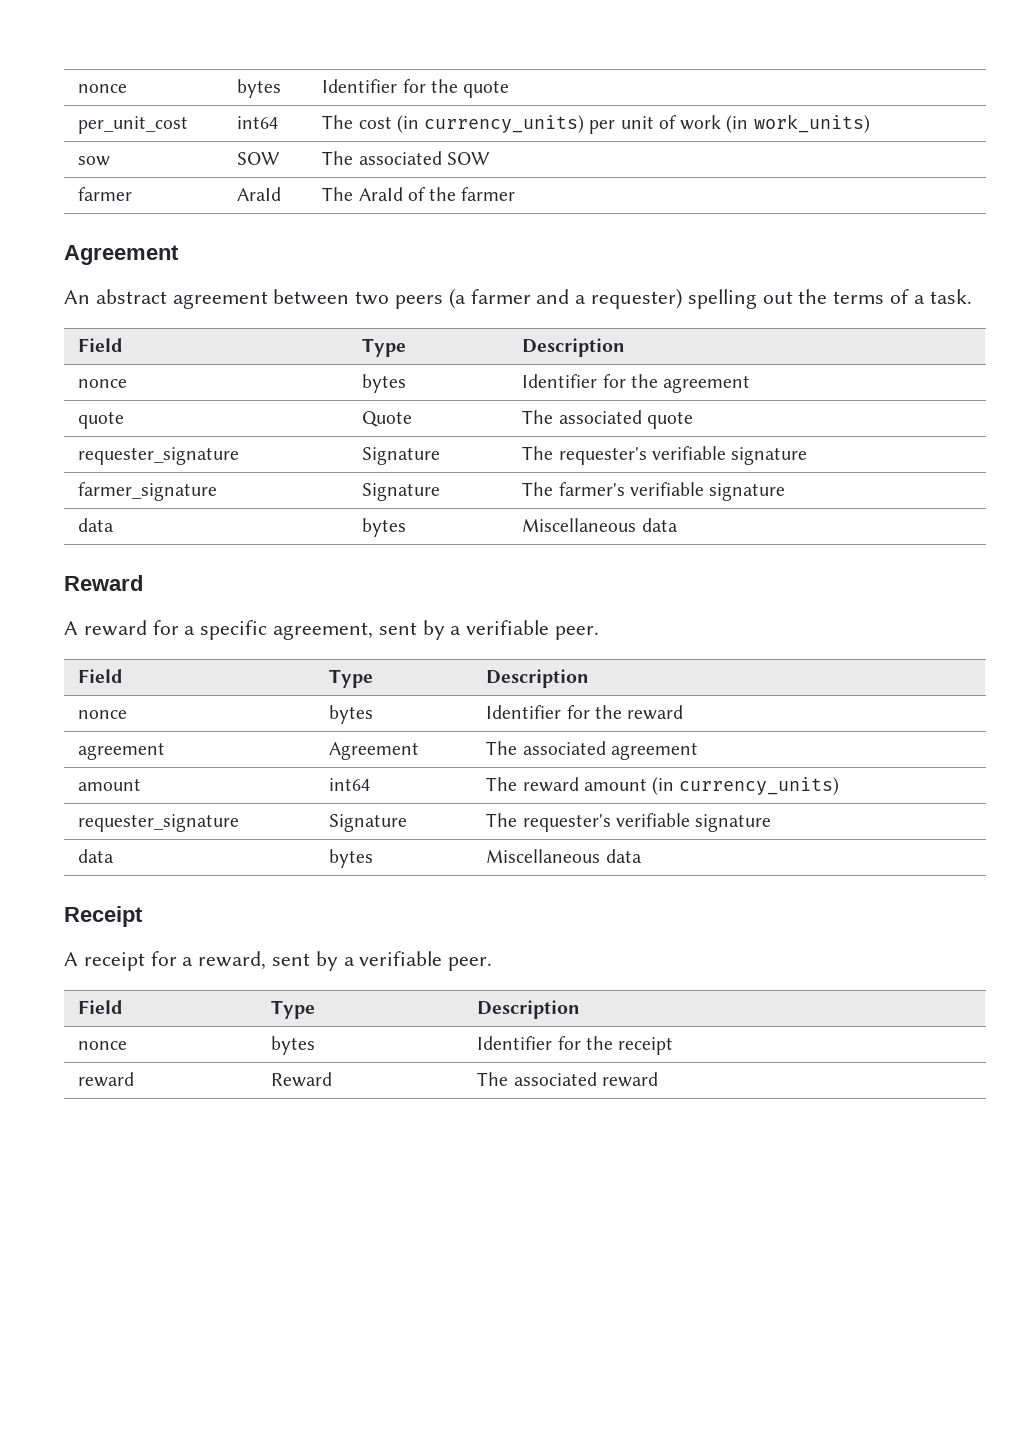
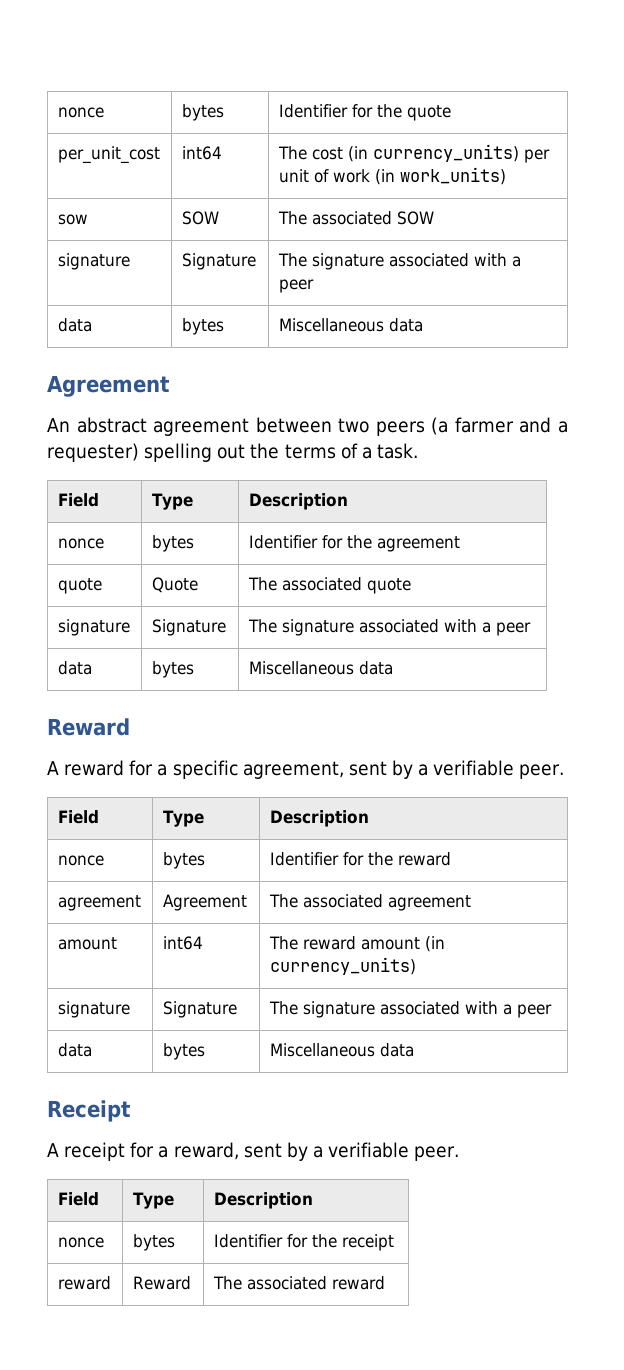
  sow | SOW | The associated SOW
- farmer | AraId | The AraId of the farmer
+ signature | Signature | The signature associated with a peer
+ data | bytes | Miscellaneous data
  quote | Quote | The associated quote
- requester_signature | Signature | The requester's verifiable signature
- farmer_signature | Signature | The farmer's verifiable signature
+ signature | Signature | The signature associated with a peer
  amount | int64 | The reward amount (in currency_units)
- requester_signature | Signature | The requester's verifiable signature
+ signature | Signature | The signature associated with a peer

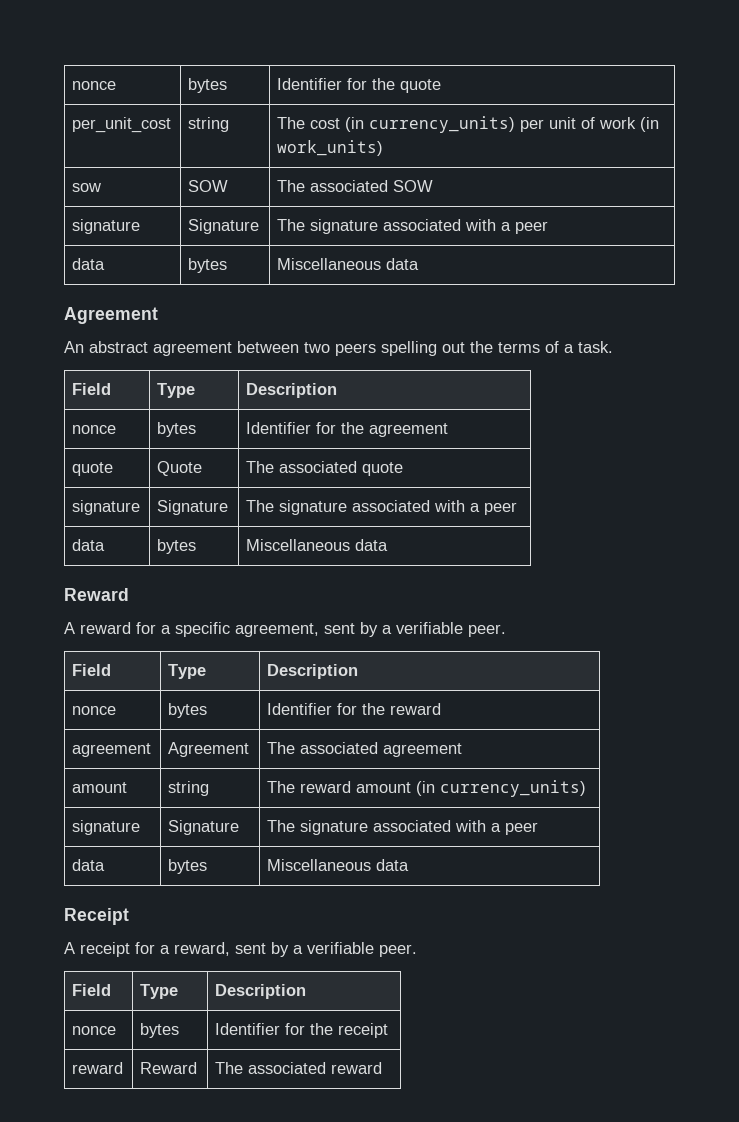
- per_unit_cost | int64 | The cost (in currency_units) per unit of work (in work_units)
+ per_unit_cost | string | The cost (in currency_units) per unit of work (in work_units)
- An abstract agreement between two peers (a farmer and a requester) spelling out the terms of a task.
+ An abstract agreement between two peers spelling out the terms of a task.
- amount | int64 | The reward amount (in currency_units)
+ amount | string | The reward amount (in currency_units)

